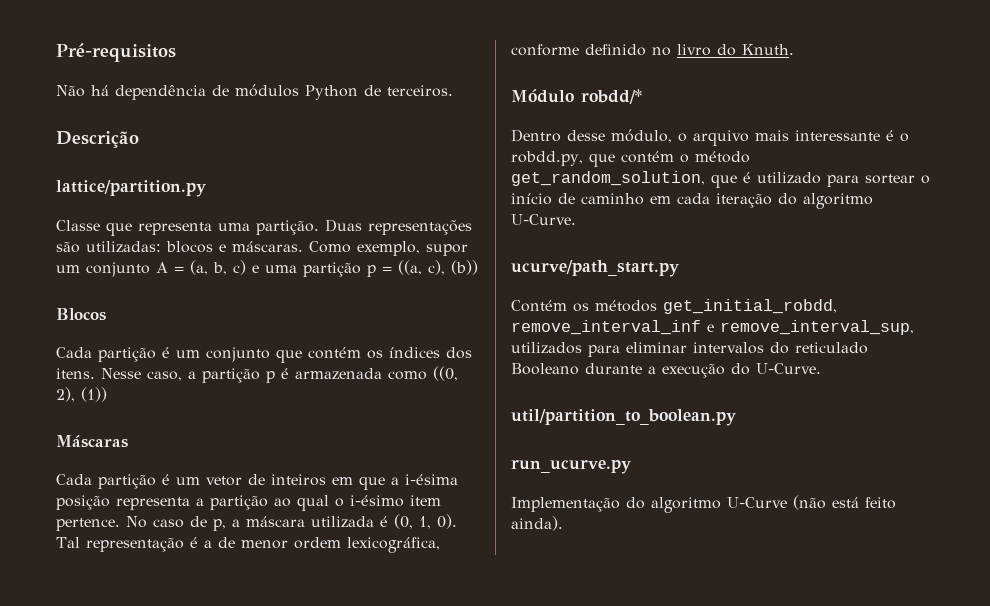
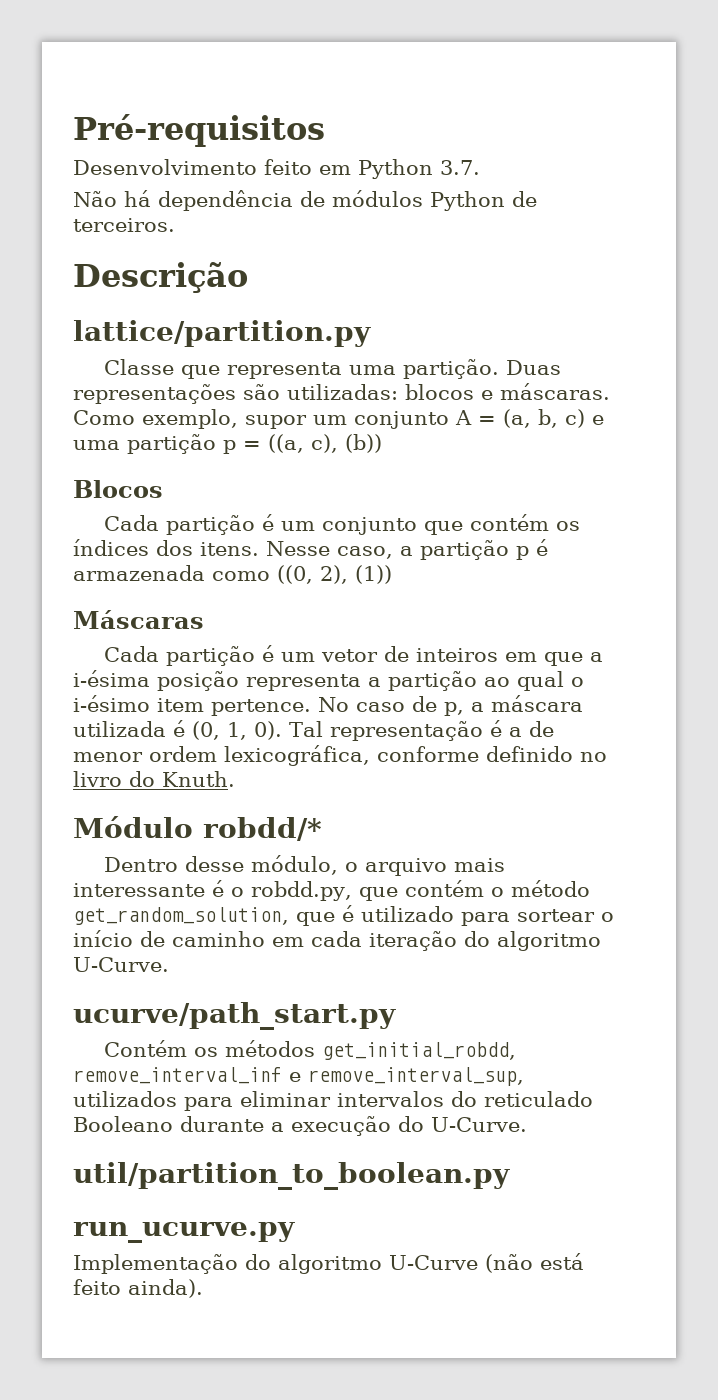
+ Desenvolvimento feito em Python 3.7.

